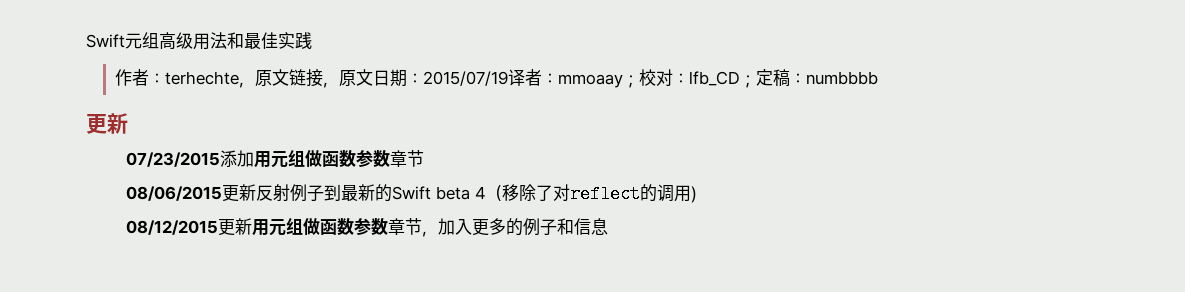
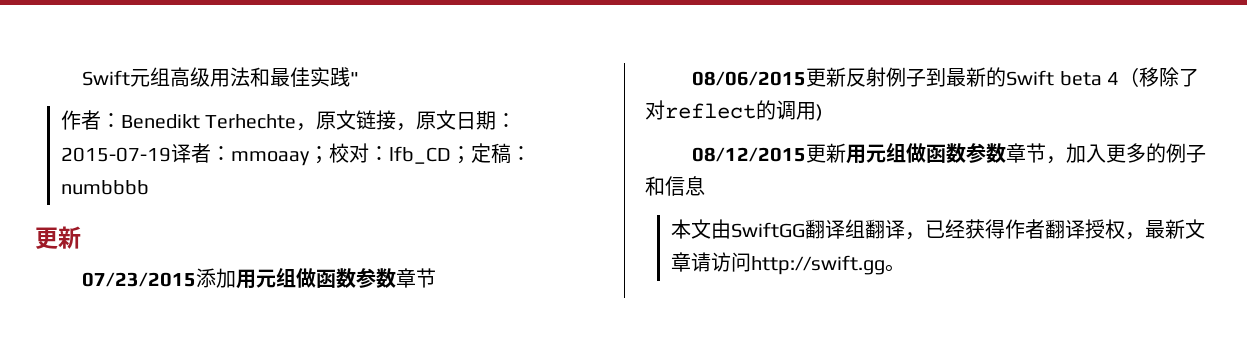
- Swift元组高级用法和最佳实践
+ Swift元组高级用法和最佳实践"
- 作者：terhechte，原文链接，原文日期：2015/07/19译者：mmoaay；校对：lfb_CD；定稿：numbbbb
+ 作者：Benedikt Terhechte，原文链接，原文日期：2015-07-19译者：mmoaay；校对：lfb_CD；定稿：numbbbb
+ 本文由SwiftGG翻译组翻译，已经获得作者翻译授权，最新文章请访问http://swift.gg。

